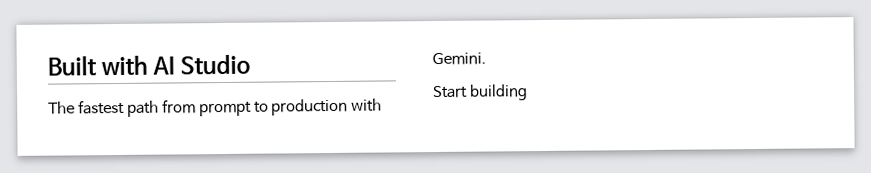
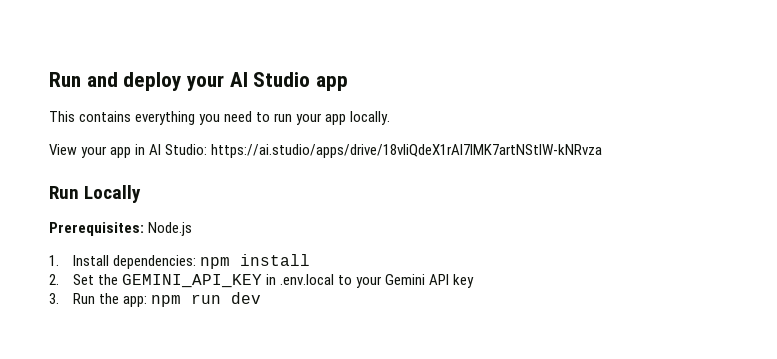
- Built with AI Studio
- The fastest path from prompt to production with Gemini.
- Start building
+ Run and deploy your AI Studio app
+ This contains everything you need to run your app locally.
+ View your app in AI Studio: https://ai.studio/apps/drive/18vIiQdeX1rAI7IMK7artNStlW-kNRvza
+ Run Locally
+ Prerequisites: Node.js
+ 1. Install dependencies: npm install
+ 2. Set the GEMINI_API_KEY in .env.local to your Gemini API key
+ 3. Run the app: npm run dev

